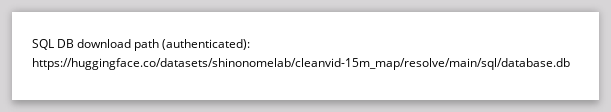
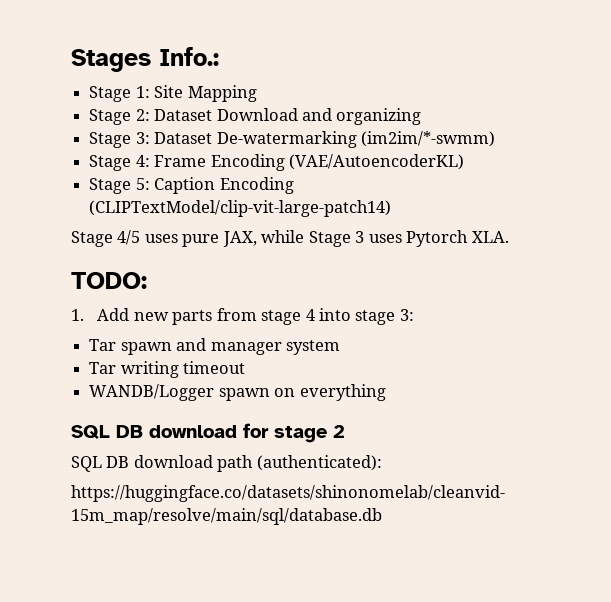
+ Stages Info.:
+ Stage 1: Site Mapping
+ Stage 2: Dataset Download and organizing
+ Stage 3: Dataset De-watermarking (im2im/*-swmm)
+ Stage 4: Frame Encoding (VAE/AutoencoderKL)
+ Stage 5: Caption Encoding (CLIPTextModel/clip-vit-large-patch14)
+ Stage 4/5 uses pure JAX, while Stage 3 uses Pytorch XLA.
+ TODO:
+ 1. Add new parts from stage 4 into stage 3:
+ Tar spawn and manager system
+ Tar writing timeout
+ WANDB/Logger spawn on everything
+ SQL DB download for stage 2

